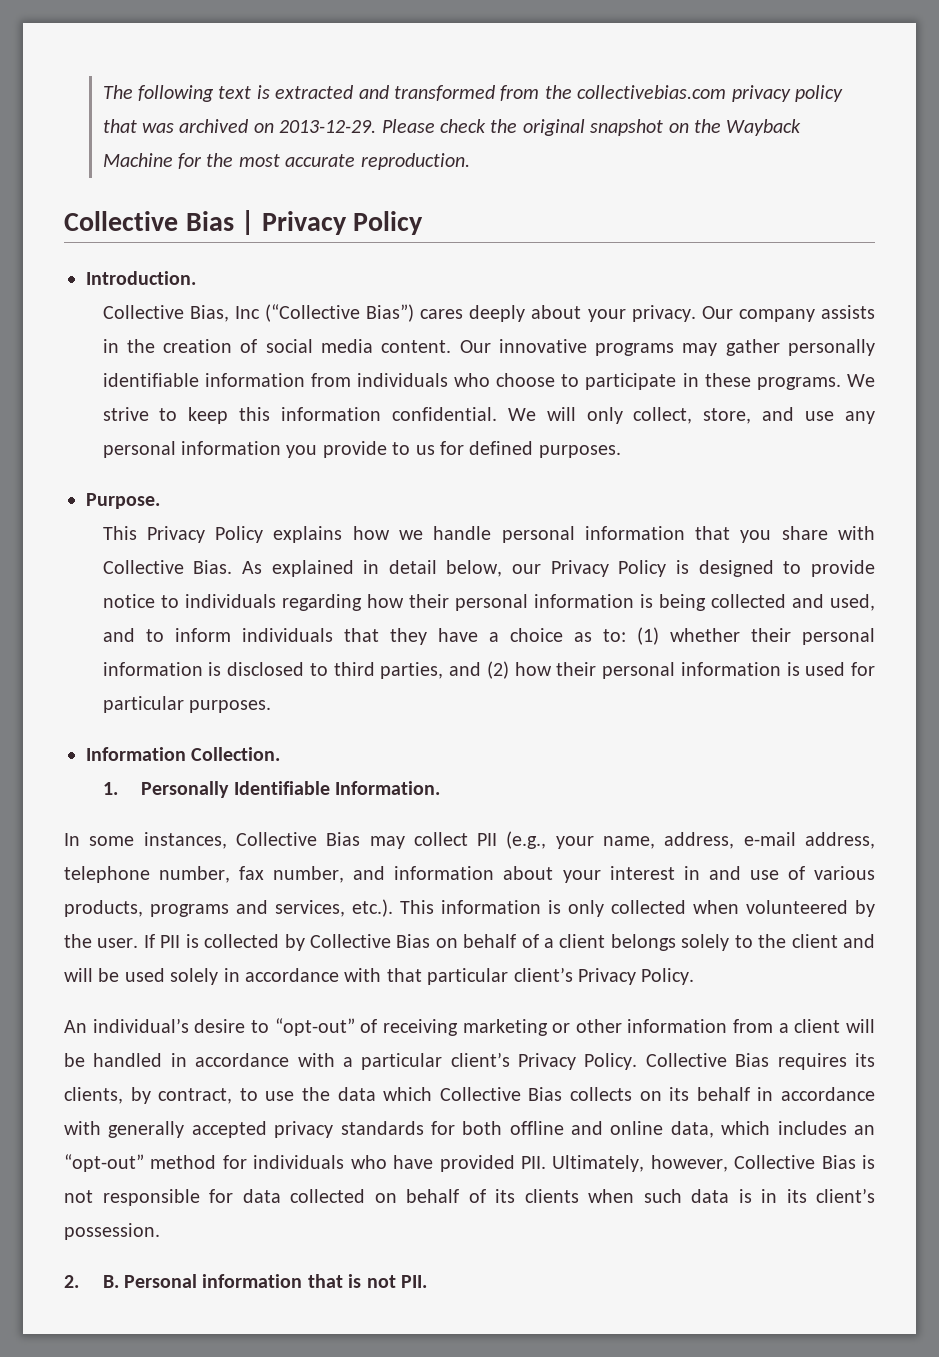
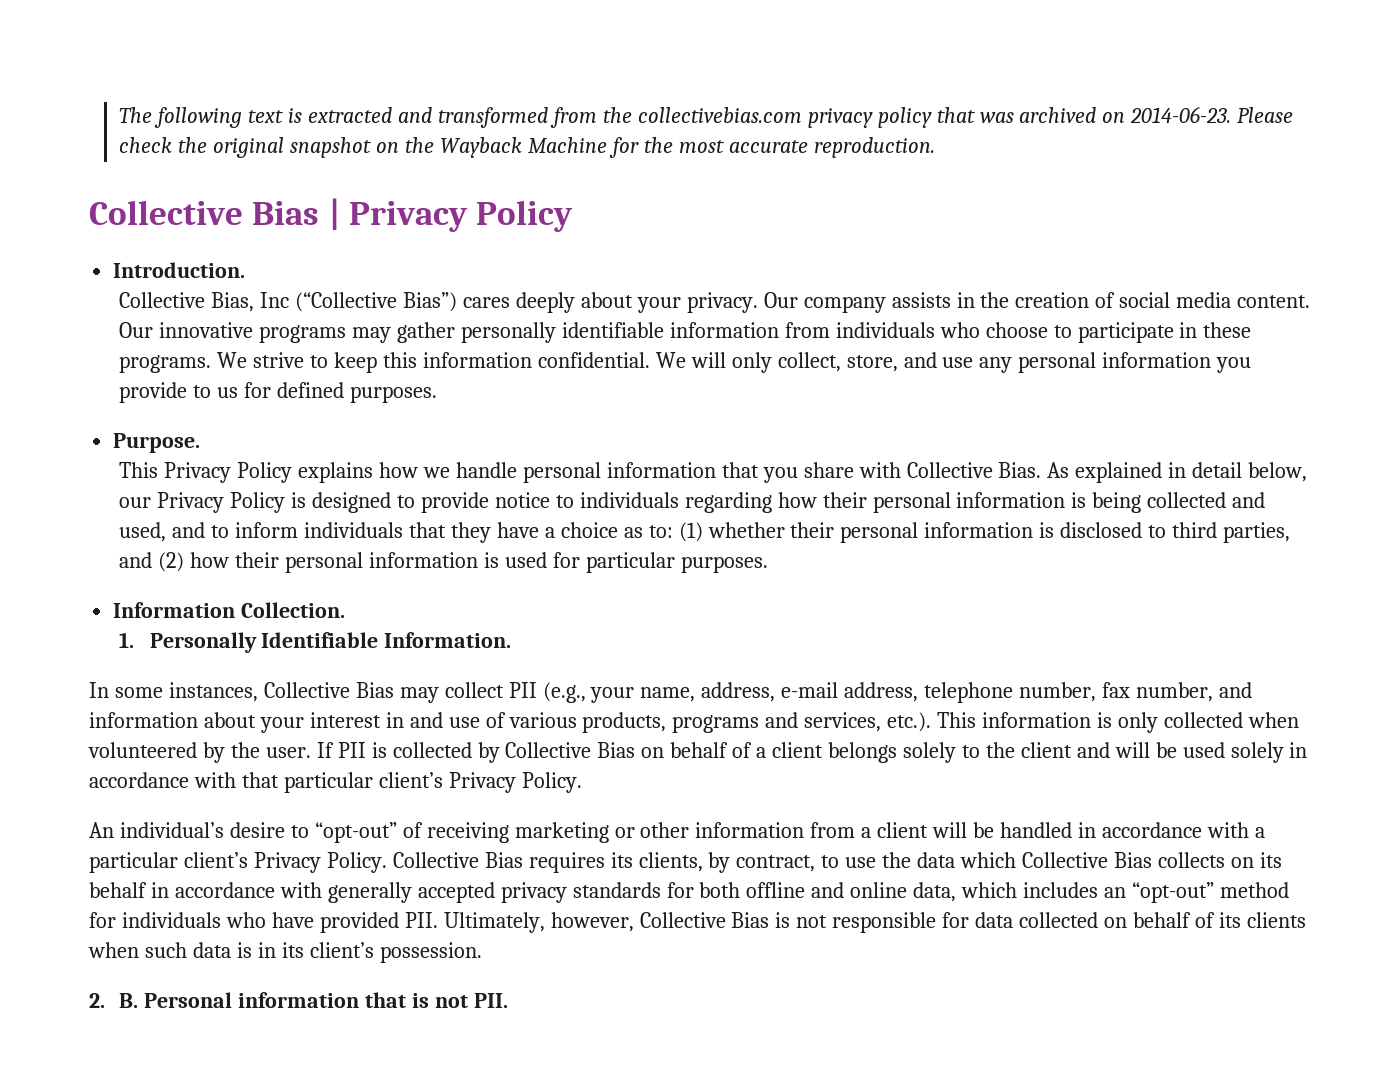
- The following text is extracted and transformed from the collectivebias.com privacy policy that was archived on 2013-12-29.
+ The following text is extracted and transformed from the collectivebias.com privacy policy that was archived on 2014-06-23.

